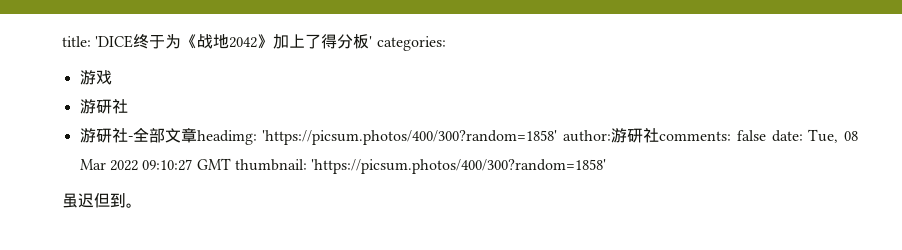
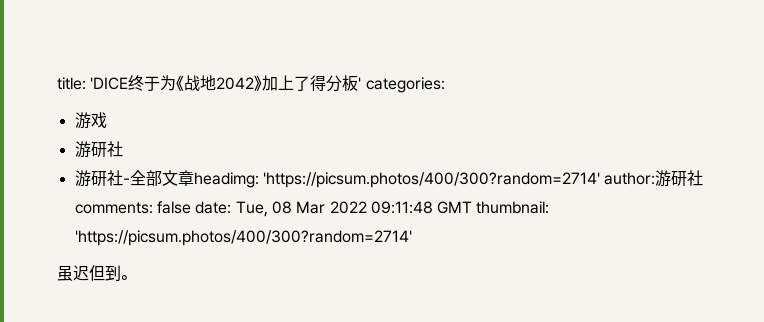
- 游研社-全部文章headimg: 'https://picsum.photos/400/300?random=1858' author:游研社comments: false date: Tue, 08 Mar 2022 09:10:27 GMT thumbnail: 'https://picsum.photos/400/300?random=1858'
+ 游研社-全部文章headimg: 'https://picsum.photos/400/300?random=2714' author:游研社comments: false date: Tue, 08 Mar 2022 09:11:48 GMT thumbnail: 'https://picsum.photos/400/300?random=2714'

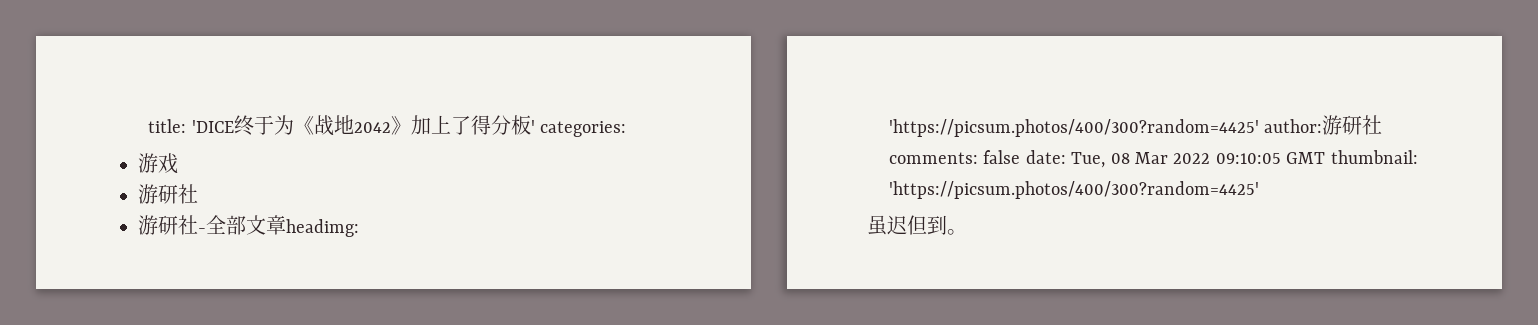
- 游研社-全部文章headimg: 'https://picsum.photos/400/300?random=2714' author:游研社comments: false date: Tue, 08 Mar 2022 09:11:48 GMT thumbnail: 'https://picsum.photos/400/300?random=2714'
+ 游研社-全部文章headimg: 'https://picsum.photos/400/300?random=4425' author:游研社comments: false date: Tue, 08 Mar 2022 09:10:05 GMT thumbnail: 'https://picsum.photos/400/300?random=4425'

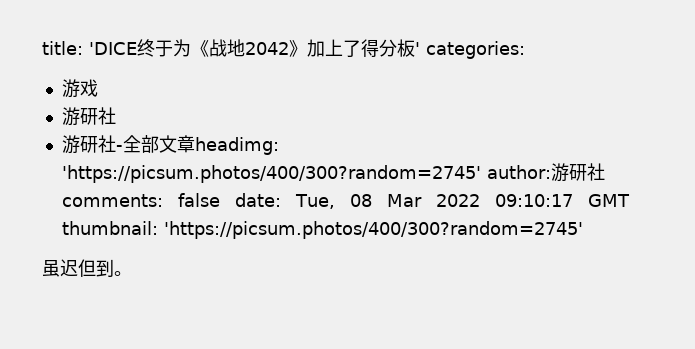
- 游研社-全部文章headimg: 'https://picsum.photos/400/300?random=4425' author:游研社comments: false date: Tue, 08 Mar 2022 09:10:05 GMT thumbnail: 'https://picsum.photos/400/300?random=4425'
+ 游研社-全部文章headimg: 'https://picsum.photos/400/300?random=2745' author:游研社comments: false date: Tue, 08 Mar 2022 09:10:17 GMT thumbnail: 'https://picsum.photos/400/300?random=2745'

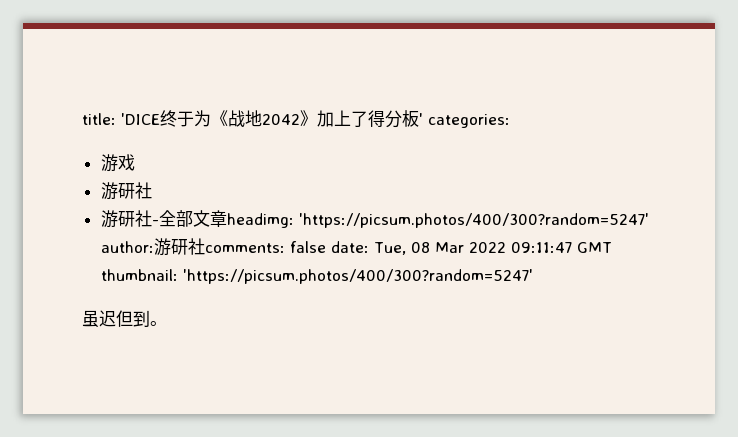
- 游研社-全部文章headimg: 'https://picsum.photos/400/300?random=2745' author:游研社comments: false date: Tue, 08 Mar 2022 09:10:17 GMT thumbnail: 'https://picsum.photos/400/300?random=2745'
+ 游研社-全部文章headimg: 'https://picsum.photos/400/300?random=5247' author:游研社comments: false date: Tue, 08 Mar 2022 09:11:47 GMT thumbnail: 'https://picsum.photos/400/300?random=5247'

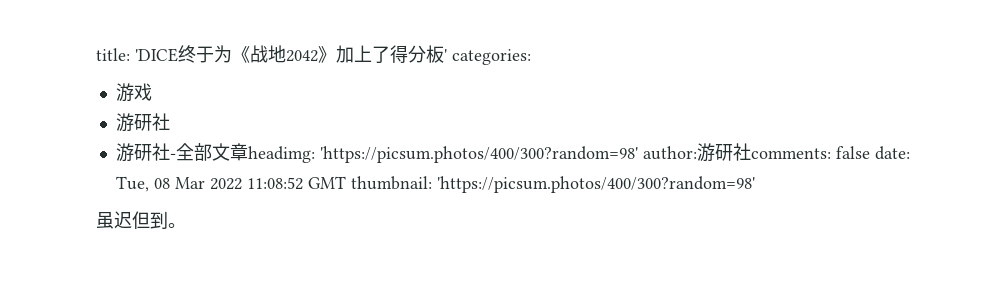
- 游研社-全部文章headimg: 'https://picsum.photos/400/300?random=5247' author:游研社comments: false date: Tue, 08 Mar 2022 09:11:47 GMT thumbnail: 'https://picsum.photos/400/300?random=5247'
+ 游研社-全部文章headimg: 'https://picsum.photos/400/300?random=98' author:游研社comments: false date: Tue, 08 Mar 2022 11:08:52 GMT thumbnail: 'https://picsum.photos/400/300?random=98'

